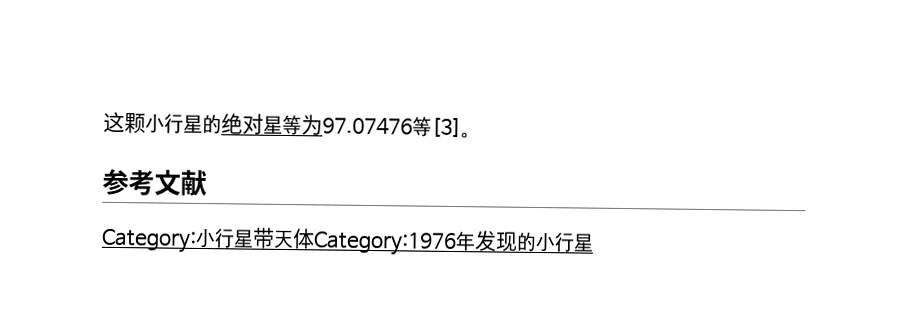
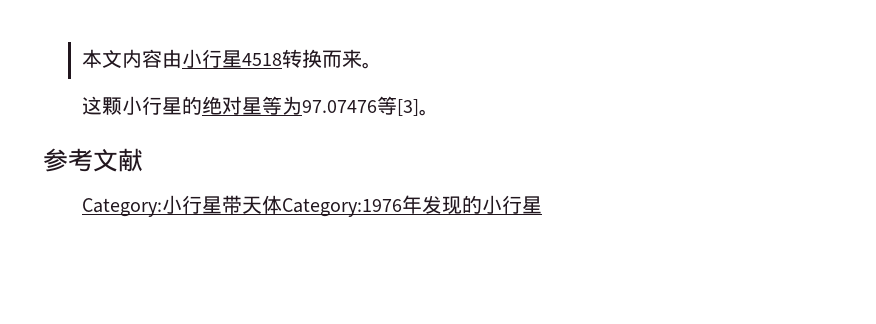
+ 本文内容由小行星4518转换而来。

